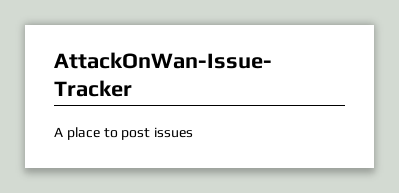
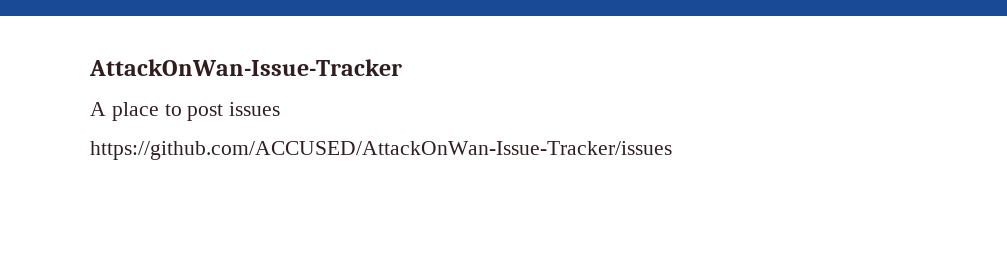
+ https://github.com/ACCUSED/AttackOnWan-Issue-Tracker/issues

